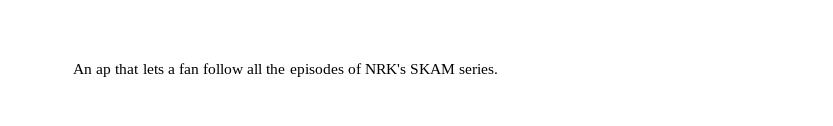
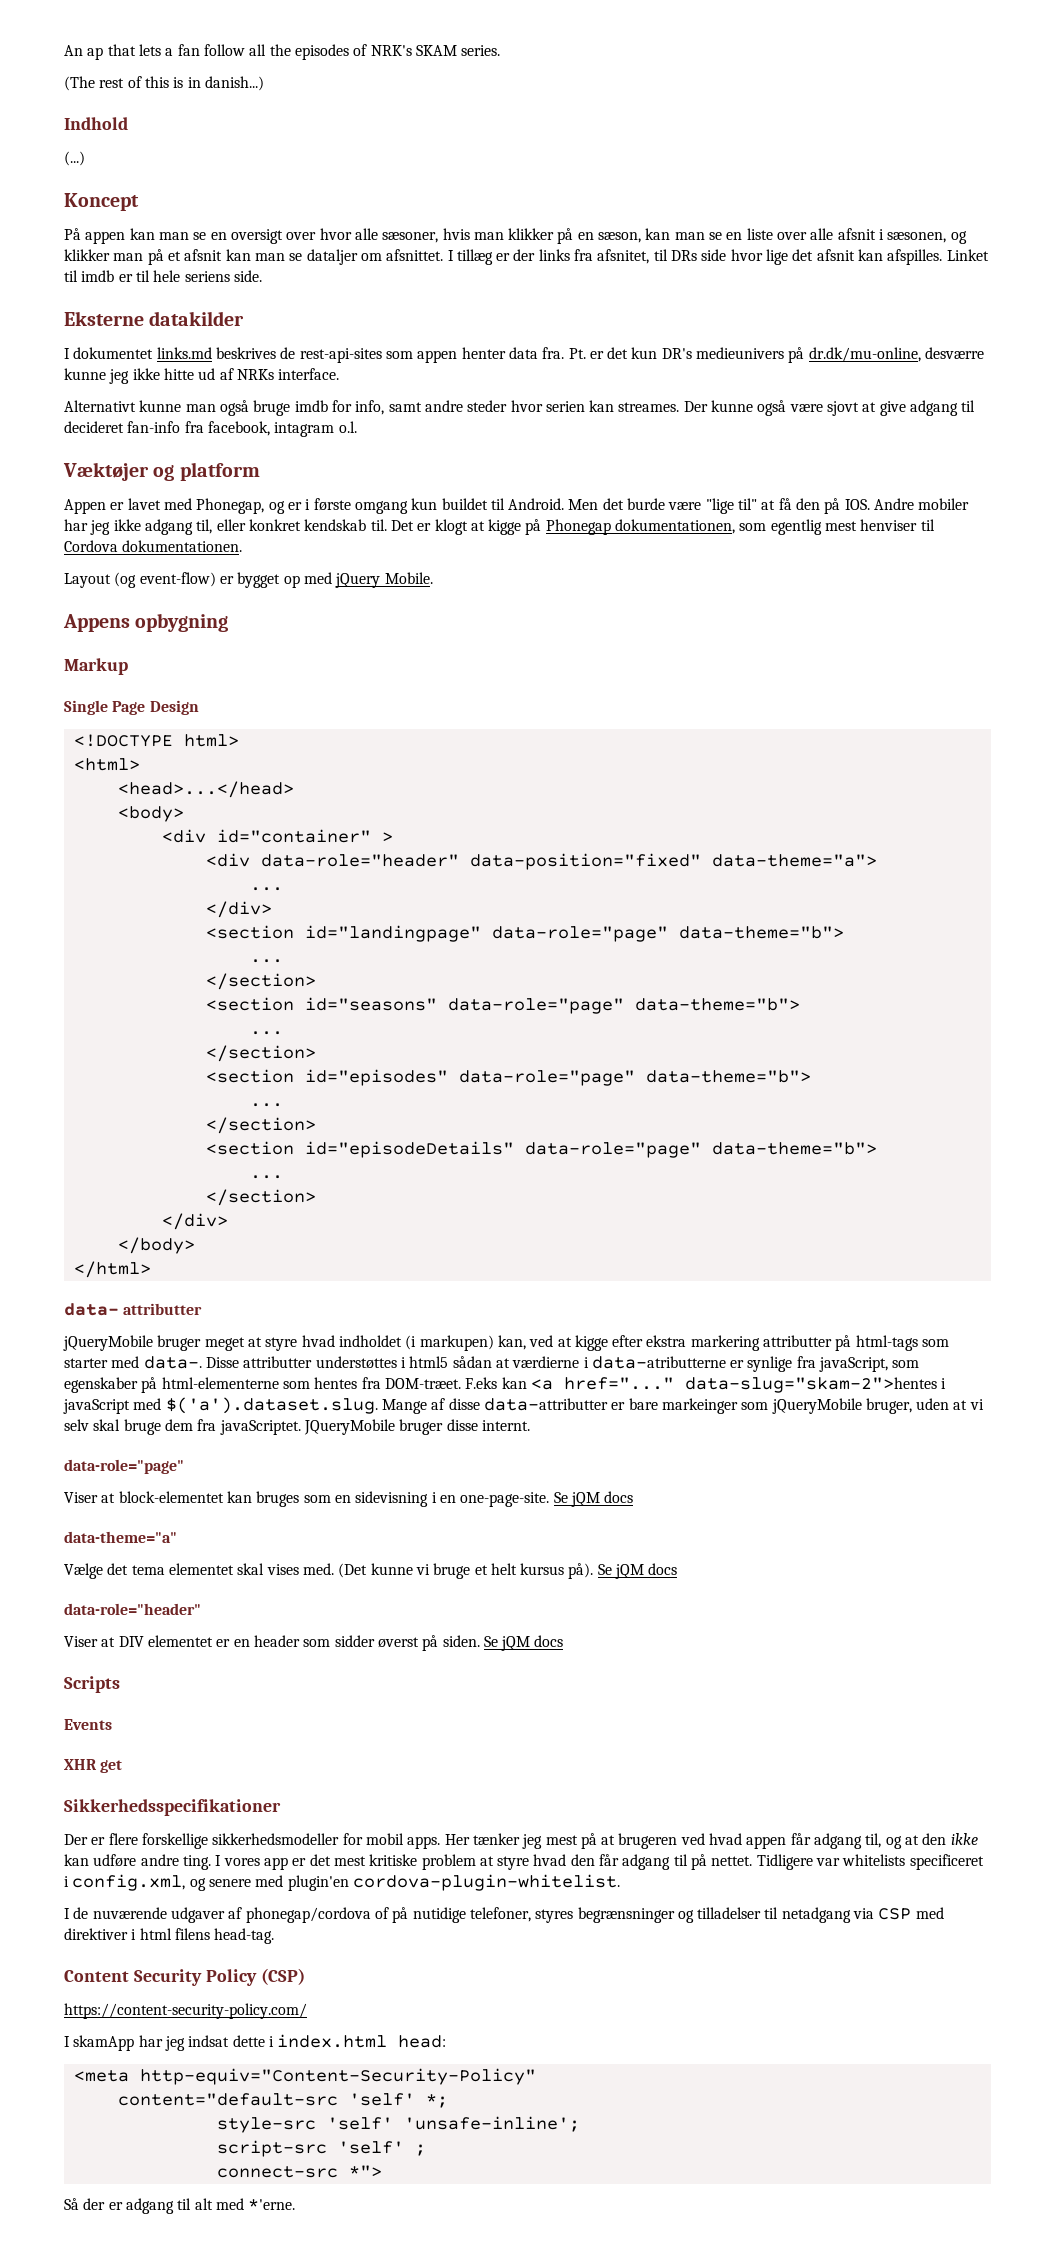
+ (The rest of this is in danish...)
+ Indhold
+ (...)
+ Koncept
+ På appen kan man se en oversigt over hvor alle sæsoner, hvis man klikker på en sæson, kan man se en liste over alle afsnit i sæsonen, og klikker man på et afsnit kan man se dataljer om afsnittet. I tillæg er der links fra afsnitet, til DRs side hvor lige det afsnit kan afspilles. Linket til imdb er til hele seriens side.
+ Eksterne datakilder
+ I dokumentet links.md beskrives de rest-api-sites som appen henter data fra. Pt. er det kun DR's medieunivers på dr.dk/mu-online, desværre kunne jeg ikke hitte ud af NRKs interface.
+ Alternativt kunne man også bruge imdb for info, samt andre steder hvor serien kan streames. Der kunne også være sjovt at give adgang til decideret fan-info fra facebook, intagram o.l.
+ Væktøjer og platform
+ Appen er lavet med Phonegap, og er i første omgang kun buildet til Android. Men det burde være "lige til" at få den på IOS. Andre mobiler har jeg ikke adgang til, eller konkret kendskab til. Det er klogt at kigge på Phonegap dokumentationen, som egentlig mest henviser til Cordova dokumentationen.
+ Layout (og event-flow) er bygget op med jQuery Mobile.
+ Appens opbygning
+ Markup
+ Single Page Design
+ <!DOCTYPE html>
+ <html>
+ <head>...</head>
+ <body>
+ <div id="container" >
+ <div data-role="header" data-position="fixed" data-theme="a">
+ ...
+ </div>
+ <section id="landingpage" data-role="page" data-theme="b">
+ ...
+ </section>
+ <section id="seasons" data-role="page" data-theme="b">
+ ...
+ </section>
+ <section id="episodes" data-role="page" data-theme="b">
+ ...
+ </section>
+ <section id="episodeDetails" data-role="page" data-theme="b">
+ ...
+ </section>
+ </div>
+ </body>
+ </html>
+ data- attributter
+ jQueryMobile bruger meget at styre hvad indholdet (i markupen) kan, ved at kigge efter ekstra markering attributter på html-tags som starter med data-. Disse attributter understøttes i html5 sådan at værdierne i data-atributterne er synlige fra javaScript, som egenskaber på html-elementerne som hentes fra DOM-træet. F.eks kan <a href="..." data-slug="skam-2">hentes i javaScript med $('a').dataset.slug. Mange af disse data-attributter er bare markeinger som jQueryMobile bruger, uden at vi selv skal bruge dem fra javaScriptet. JQueryMobile bruger disse internt.
+ data-role="page"
+ Viser at block-elementet kan bruges som en sidevisning i en one-page-site. Se jQM docs
+ data-theme="a"
+ Vælge det tema elementet skal vises med. (Det kunne vi bruge et helt kursus på). Se jQM docs
+ data-role="header"
+ Viser at DIV elementet er en header som sidder øverst på siden. Se jQM docs
+ Scripts
+ Events
+ XHR get
+ Sikkerhedsspecifikationer
+ Der er flere forskellige sikkerhedsmodeller for mobil apps. Her tænker jeg mest på at brugeren ved hvad appen får adgang til, og at den ikke kan udføre andre ting. I vores app er det mest kritiske problem at styre hvad den får adgang til på nettet. Tidligere var whitelists specificeret i config.xml, og senere med plugin'en cordova-plugin-whitelist.
+ I de nuværende udgaver af phonegap/cordova of på nutidige telefoner, styres begrænsninger og tilladelser til netadgang via CSP med direktiver i html filens head-tag.
+ Content Security Policy (CSP)
+ https://content-security-policy.com/
+ I skamApp har jeg indsat dette i index.html head:
+ <meta http-equiv="Content-Security-Policy"
+ content="default-src 'self' *;
+ style-src 'self' 'unsafe-inline';
+ script-src 'self' ;
+ connect-src *">
+ Så der er adgang til alt med *'erne.

